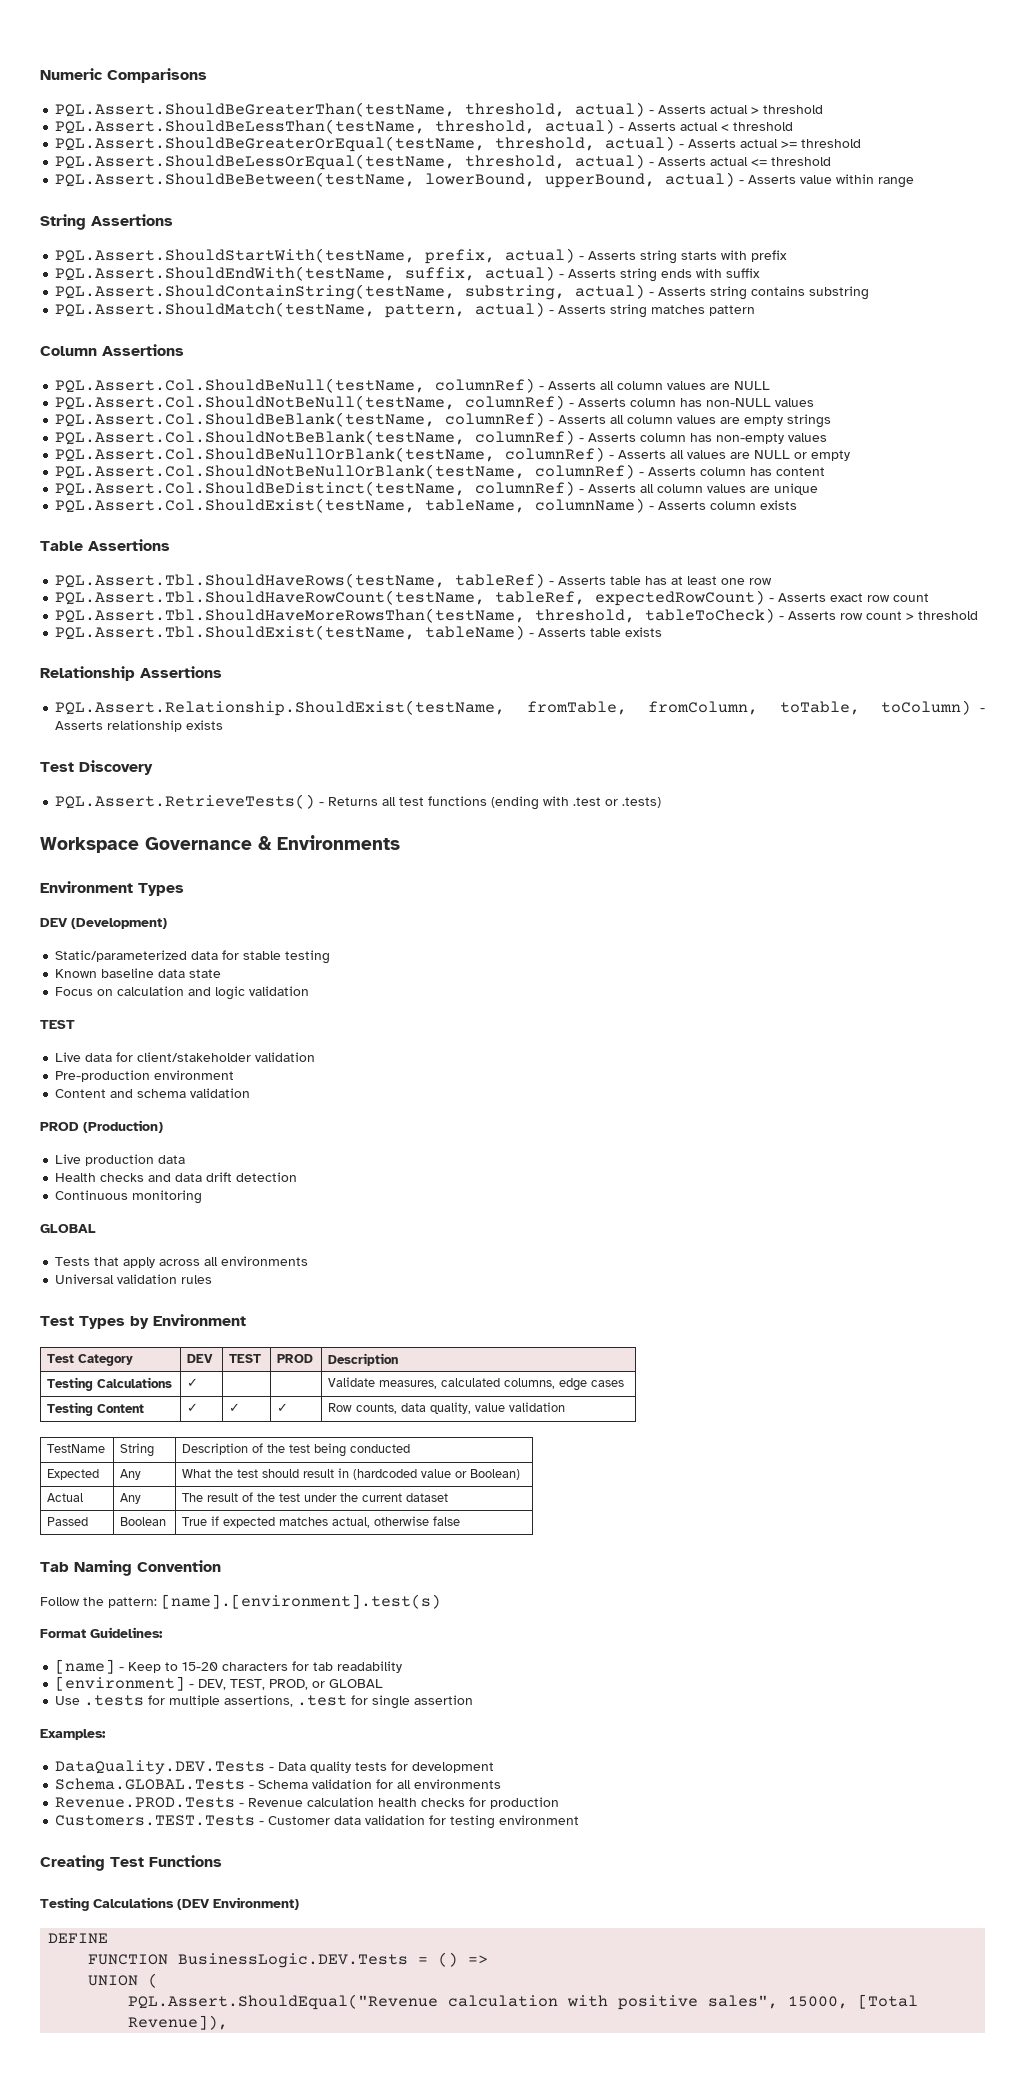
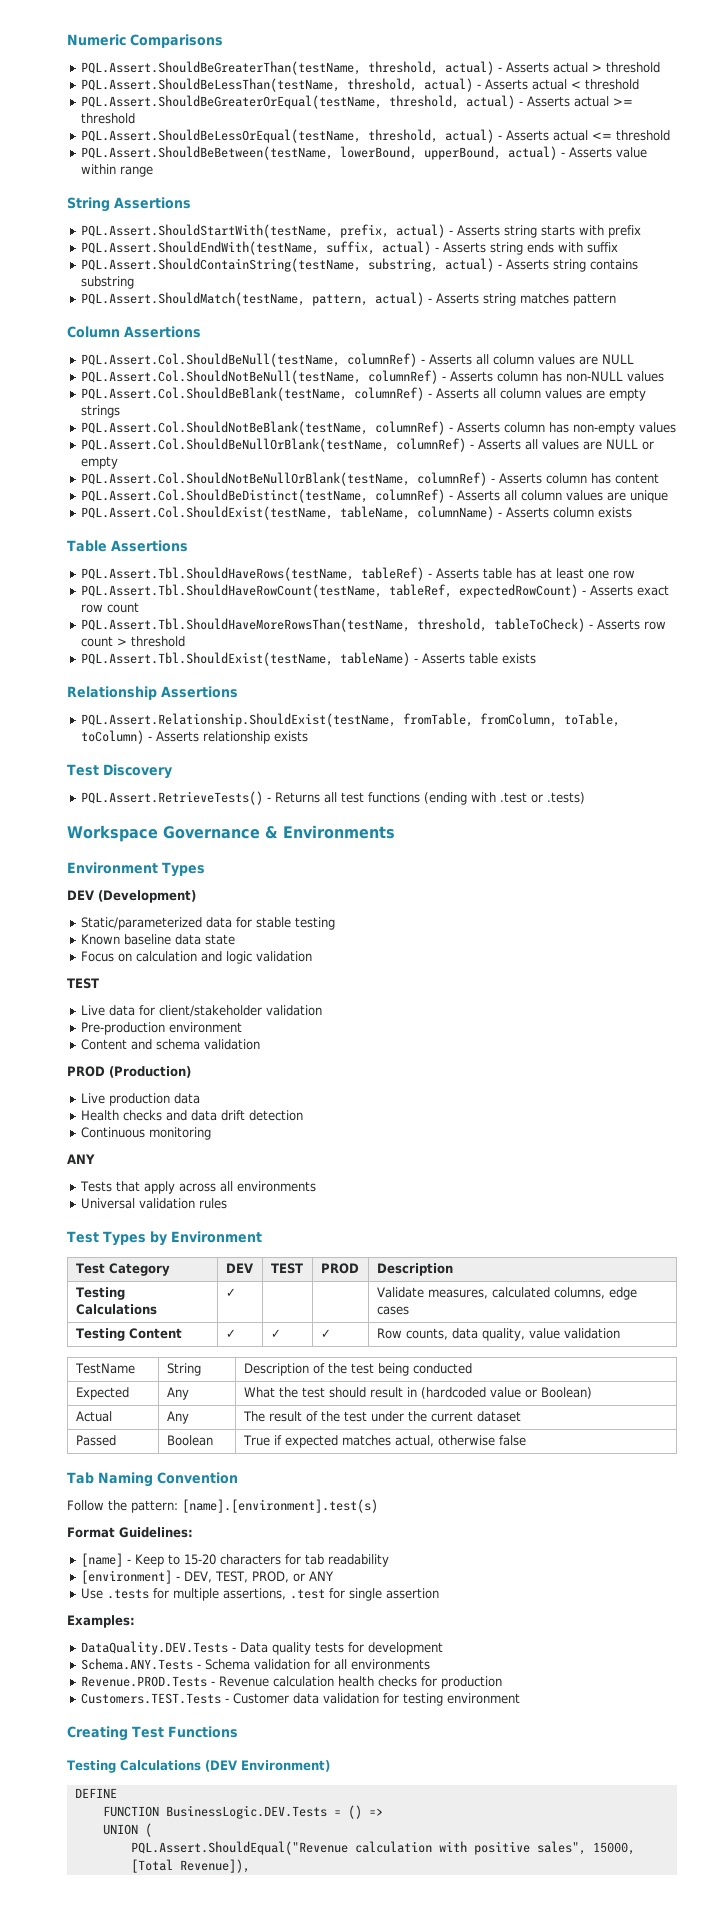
  Continuous monitoring
- GLOBAL
+ ANY
- [environment] - DEV, TEST, PROD, or GLOBAL
+ [environment] - DEV, TEST, PROD, or ANY
- Schema.GLOBAL.Tests - Schema validation for all environments
+ Schema.ANY.Tests - Schema validation for all environments

